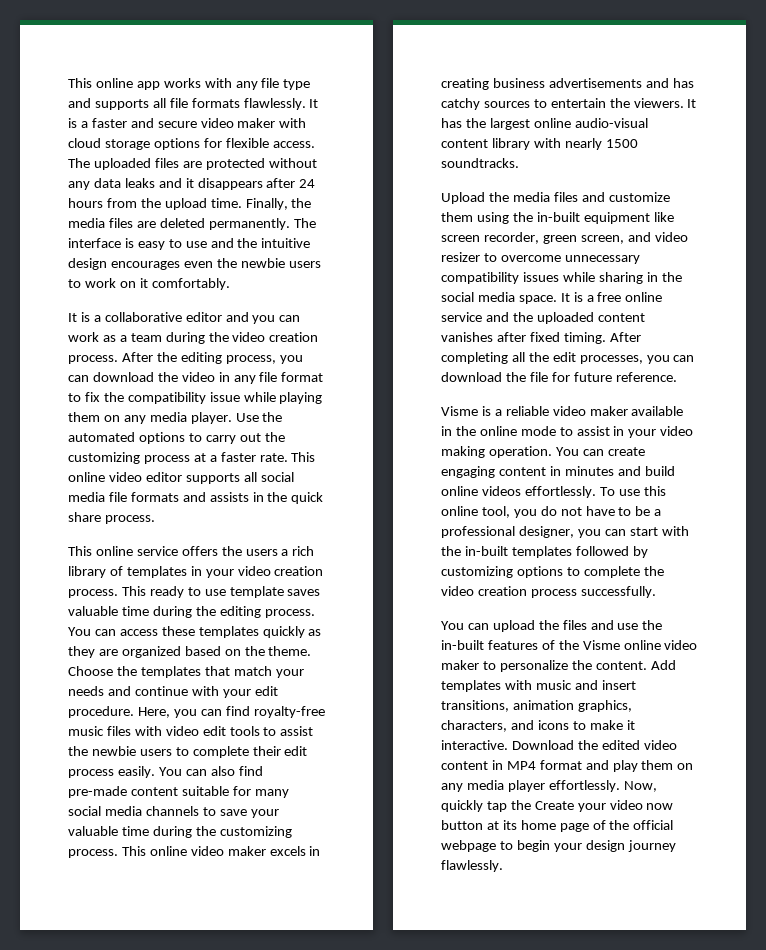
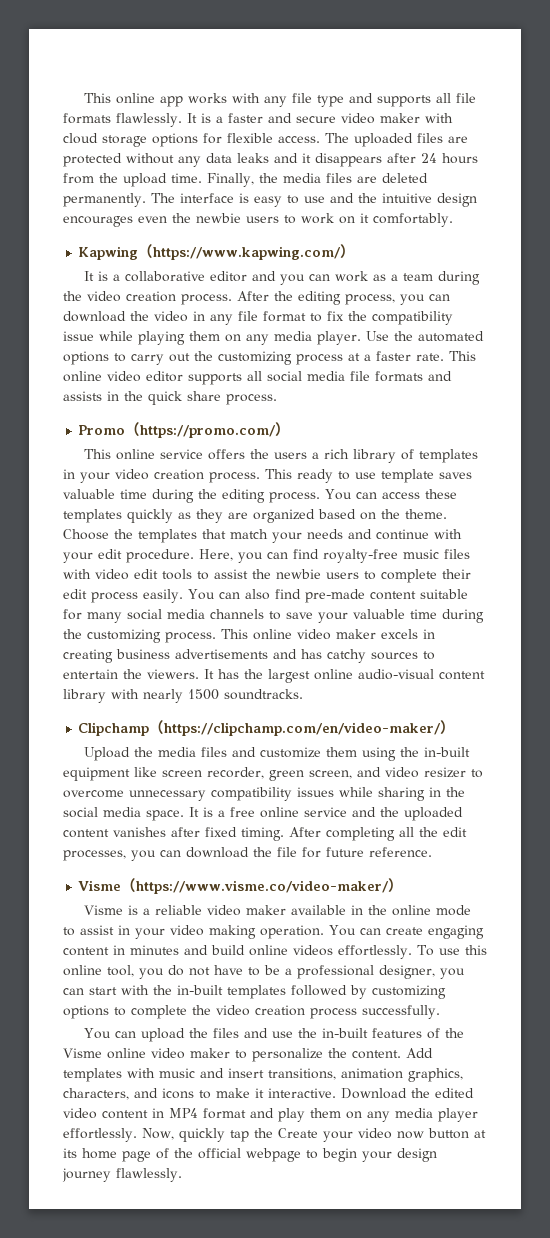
+ Kapwing（https://www.kapwing.com/）
+ Promo（https://promo.com/）
+ Clipchamp（https://clipchamp.com/en/video-maker/）
+ Visme（https://www.visme.co/video-maker/）

